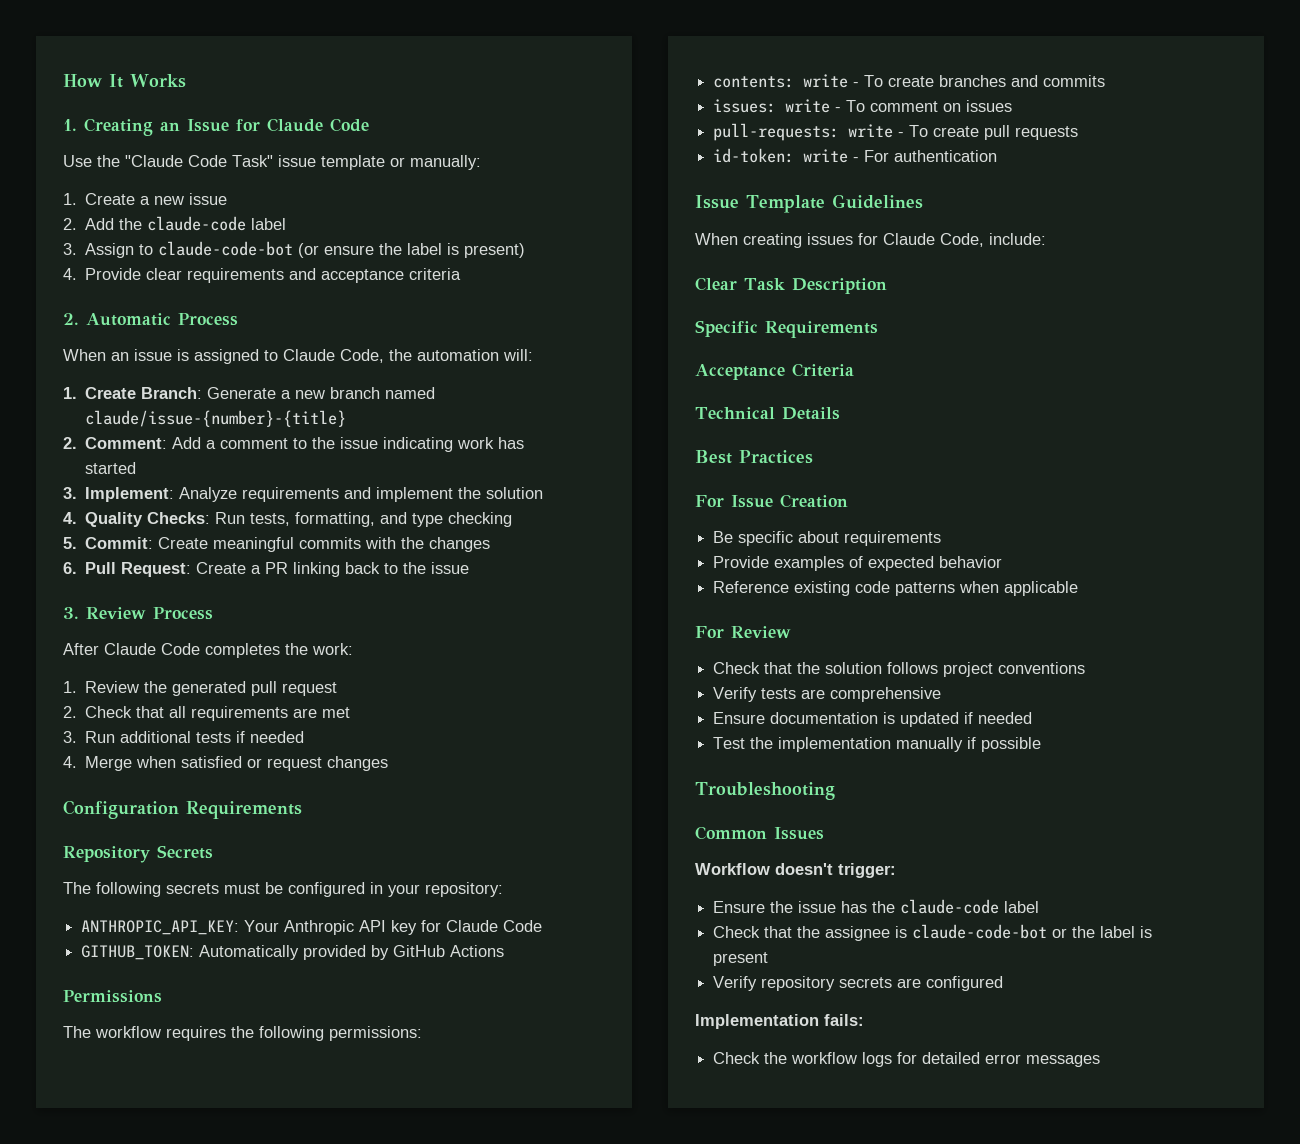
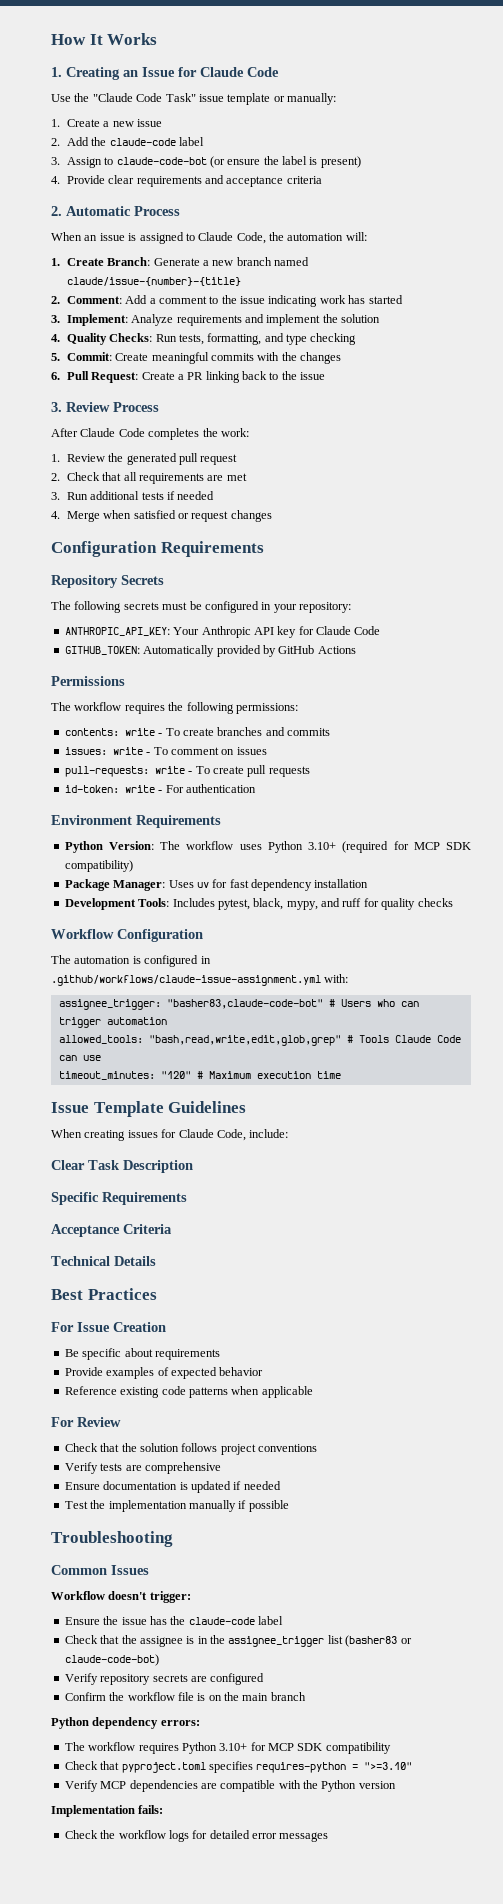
+ Environment Requirements
+ Python Version: The workflow uses Python 3.10+ (required for MCP SDK compatibility)
+ Package Manager: Uses uv for fast dependency installation
+ Development Tools: Includes pytest, black, mypy, and ruff for quality checks
+ Workflow Configuration
+ The automation is configured in .github/workflows/claude-issue-assignment.yml with:
+ assignee_trigger: "basher83,claude-code-bot" # Users who can trigger automation
+ allowed_tools: "bash,read,write,edit,glob,grep" # Tools Claude Code can use
+ timeout_minutes: "120" # Maximum execution time
- Check that the assignee is claude-code-bot or the label is present
+ Check that the assignee is in the assignee_trigger list (basher83 or claude-code-bot)
+ Confirm the workflow file is on the main branch
+ Python dependency errors:
+ The workflow requires Python 3.10+ for MCP SDK compatibility
+ Check that pyproject.toml specifies requires-python = ">=3.10"
+ Verify MCP dependencies are compatible with the Python version

